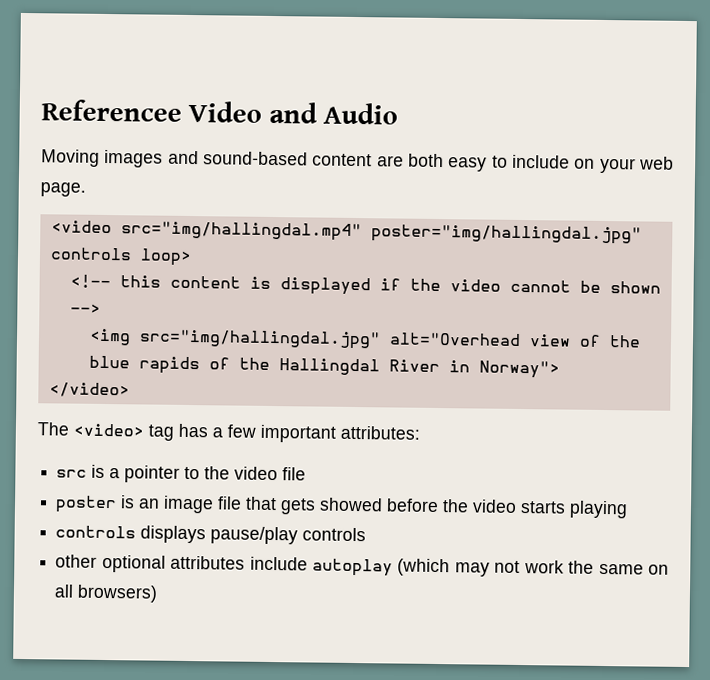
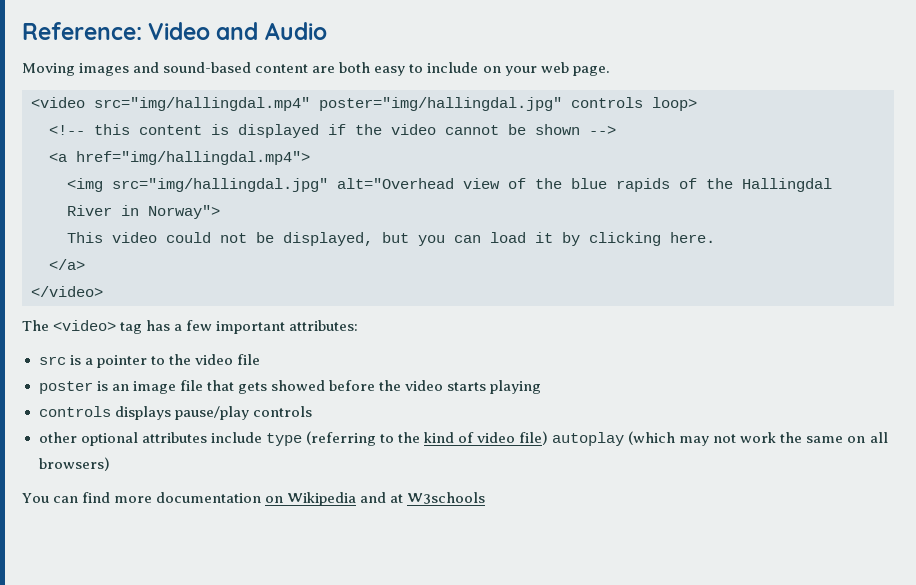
- Referencee Video and Audio
+ Reference: Video and Audio
+ <a href="img/hallingdal.mp4">
+ This video could not be displayed, but you can load it by clicking here.
+ </a>
- other optional attributes include autoplay (which may not work the same on all browsers)
+ other optional attributes include type (referring to the kind of video file) autoplay (which may not work the same on all browsers)
+ You can find more documentation on Wikipedia and at W3schools

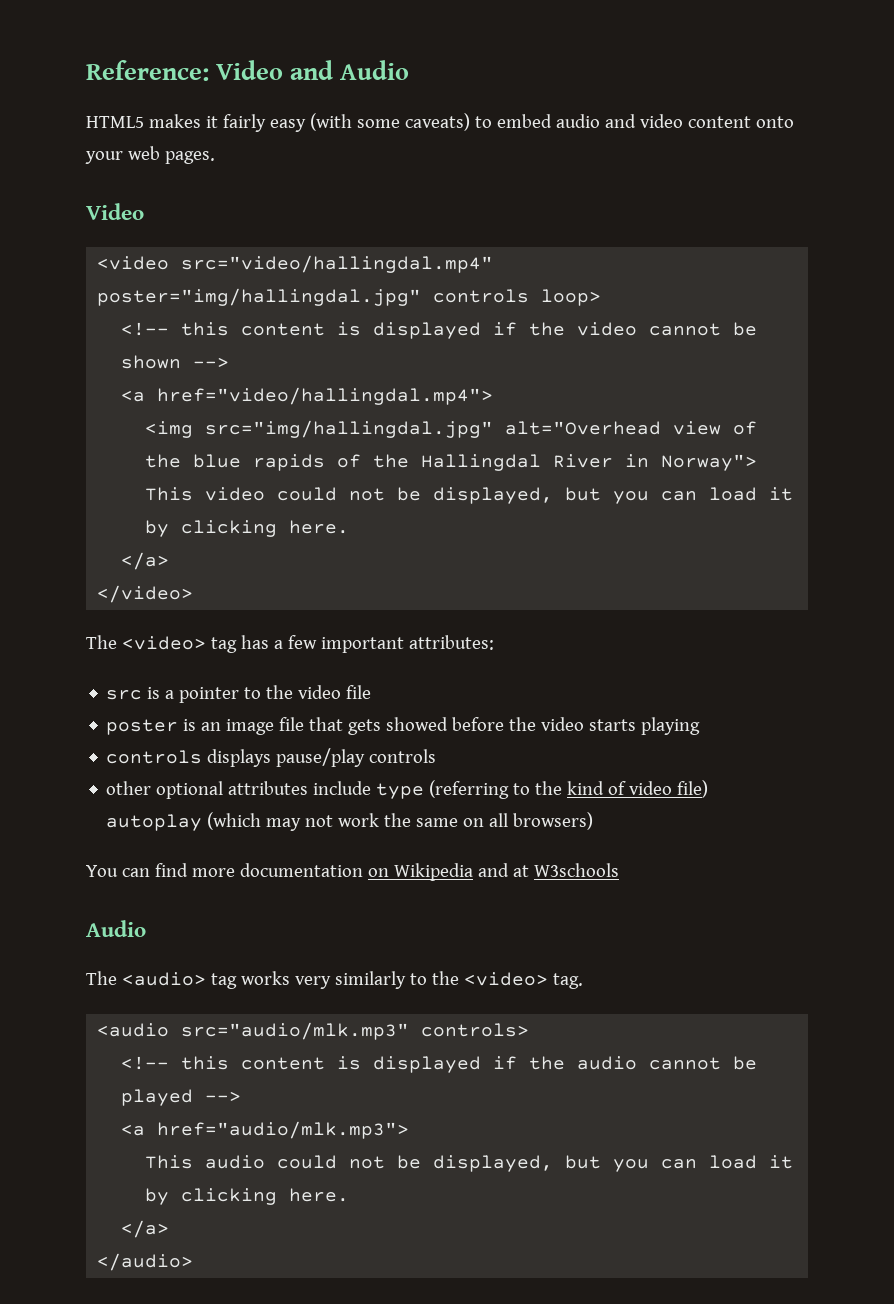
- Moving images and sound-based content are both easy to include on your web page.
+ HTML5 makes it fairly easy (with some caveats) to embed audio and video content onto your web pages.
+ Video
- <video src="img/hallingdal.mp4" poster="img/hallingdal.jpg" controls loop>
+ <video src="video/hallingdal.mp4" poster="img/hallingdal.jpg" controls loop>
- <a href="img/hallingdal.mp4">
+ <a href="video/hallingdal.mp4">
  You can find more documentation on Wikipedia and at W3schools
+ Audio
+ The <audio> tag works very similarly to the <video> tag.
+ <audio src="audio/mlk.mp3" controls>
+ <!-- this content is displayed if the audio cannot be played -->
+ <a href="audio/mlk.mp3">
+ This audio could not be displayed, but you can load it by clicking here.
+ </a>
+ </audio>

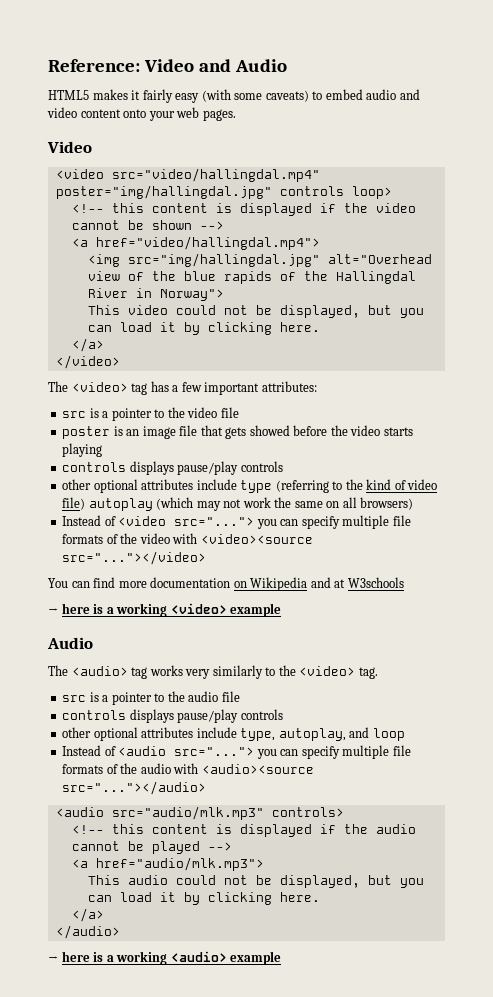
+ Instead of <video src="..."> you can specify multiple file formats of the video with <video><source src="..."></video>
+ → here is a working <video> example
+ src is a pointer to the audio file
+ controls displays pause/play controls
+ other optional attributes include type, autoplay, and loop
+ Instead of <audio src="..."> you can specify multiple file formats of the audio with <audio><source src="..."></audio>
+ → here is a working <audio> example

